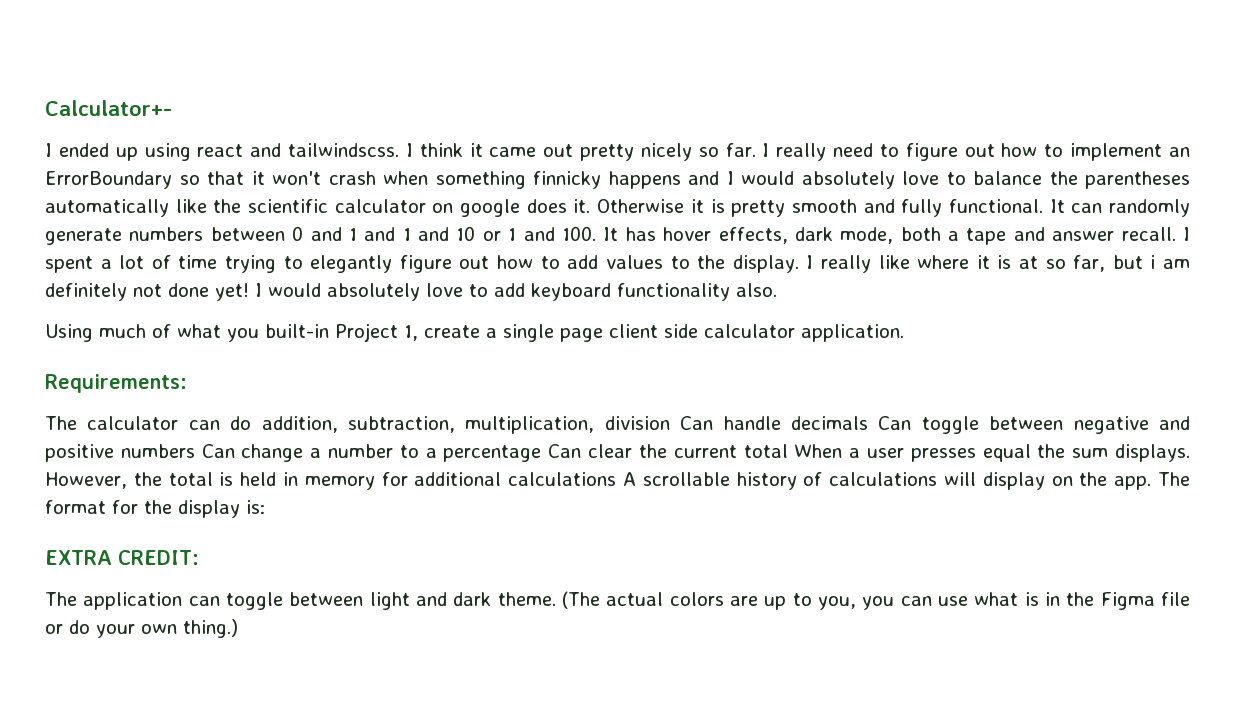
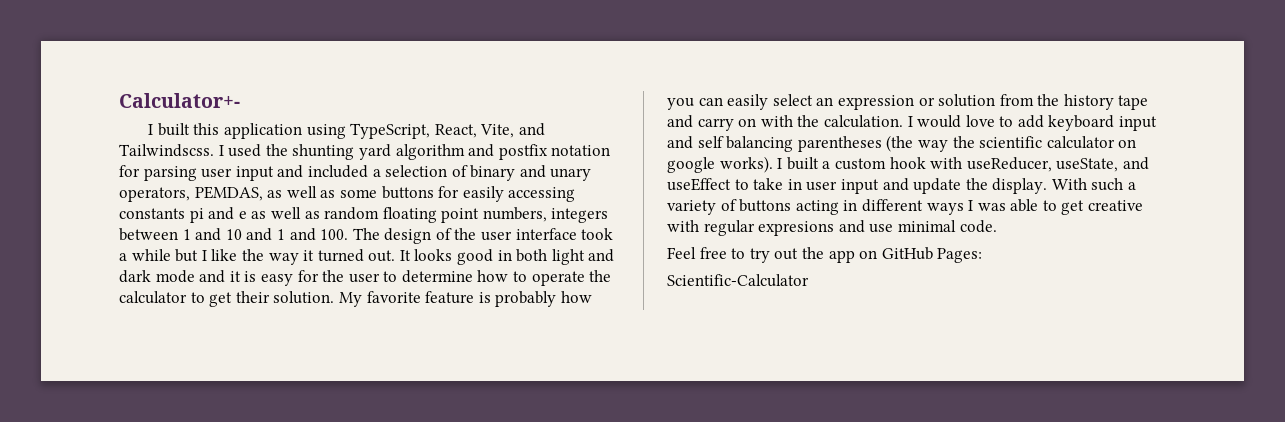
- I ended up using react and tailwindscss. I think it came out pretty nicely so far. I really need to figure out how to implement an ErrorBoundary so that it won't crash when something finnicky happens and I would absolutely love to balance the parentheses automatically like the scientific calculator on google does it. Otherwise it is pretty smooth and fully functional. It can randomly generate numbers between 0 and 1 and 1 and 10 or 1 and 100. It has hover effects, dark mode, both a tape and answer recall. I spent a lot of time trying to elegantly figure out how to add values to the display. I really like where it is at so far, but i am definitely not done yet! I would absolutely love to add keyboard functionality also.
- Using much of what you built-in Project 1, create a single page client side calculator application.
- Requirements:
- The calculator can do addition, subtraction, multiplication, division Can handle decimals Can toggle between negative and positive numbers Can change a number to a percentage Can clear the current total When a user presses equal the sum displays. However, the total is held in memory for additional calculations A scrollable history of calculations will display on the app. The format for the display is:
- EXTRA CREDIT:
- The application can toggle between light and dark theme. (The actual colors are up to you, you can use what is in the Figma file or do your own thing.)
+ I built this application using TypeScript, React, Vite, and Tailwindscss. I used the shunting yard algorithm and postfix notation for parsing user input and included a selection of binary and unary operators, PEMDAS, as well as some buttons for easily accessing constants pi and e as well as random floating point numbers, integers between 1 and 10 and 1 and 100. The design of the user interface took a while but I like the way it turned out. It looks good in both light and dark mode and it is easy for the user to determine how to operate the calculator to get their solution. My favorite feature is probably how you can easily select an expression or solution from the history tape and carry on with the calculation. I would love to add keyboard input and self balancing parentheses (the way the scientific calculator on google works). I built a custom hook with useReducer, useState, and useEffect to take in user input and update the display. With such a variety of buttons acting in different ways I was able to get creative with regular expresions and use minimal code.
+ Feel free to try out the app on GitHub Pages:
+ Scientific-Calculator

